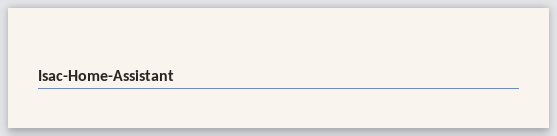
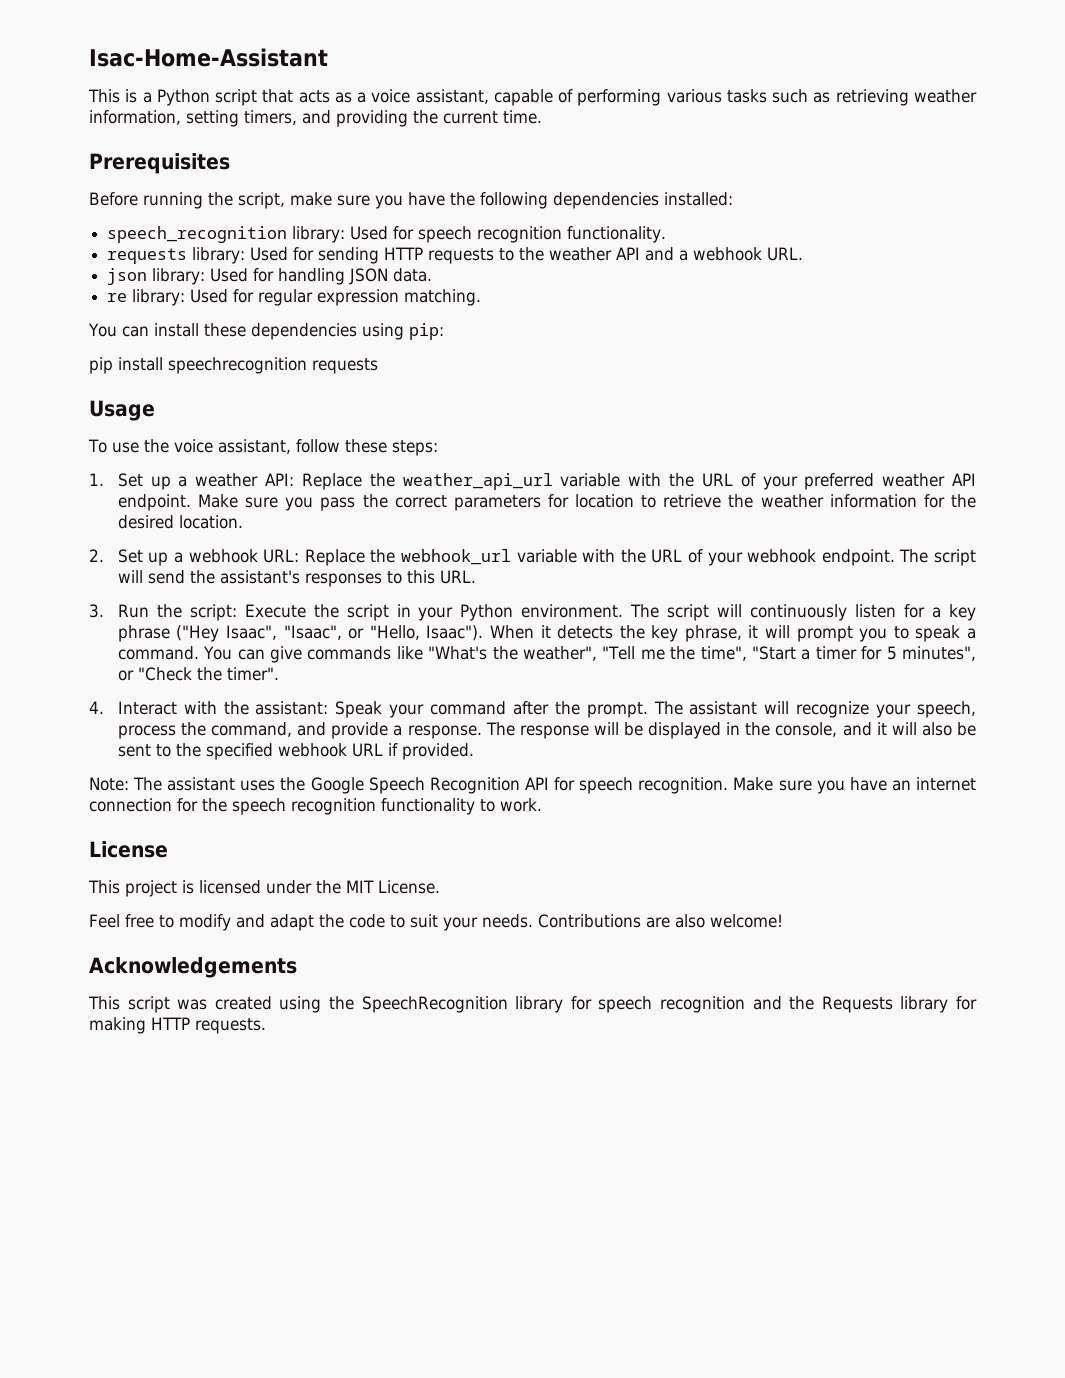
+ This is a Python script that acts as a voice assistant, capable of performing various tasks such as retrieving weather information, setting timers, and providing the current time.
+ Prerequisites
+ Before running the script, make sure you have the following dependencies installed:
+ speech_recognition library: Used for speech recognition functionality.
+ requests library: Used for sending HTTP requests to the weather API and a webhook URL.
+ json library: Used for handling JSON data.
+ re library: Used for regular expression matching.
+ You can install these dependencies using pip:
+ pip install speechrecognition requests
+ Usage
+ To use the voice assistant, follow these steps:
+ 1. Set up a weather API: Replace the weather_api_url variable with the URL of your preferred weather API endpoint. Make sure you pass the correct parameters for location to retrieve the weather information for the desired location.
+ 2. Set up a webhook URL: Replace the webhook_url variable with the URL of your webhook endpoint. The script will send the assistant's responses to this URL.
+ 3. Run the script: Execute the script in your Python environment. The script will continuously listen for a key phrase ("Hey Isaac", "Isaac", or "Hello, Isaac"). When it detects the key phrase, it will prompt you to speak a command. You can give commands like "What's the weather", "Tell me the time", "Start a timer for 5 minutes", or "Check the timer".
+ 4. Interact with the assistant: Speak your command after the prompt. The assistant will recognize your speech, process the command, and provide a response. The response will be displayed in the console, and it will also be sent to the specified webhook URL if provided.
+ Note: The assistant uses the Google Speech Recognition API for speech recognition. Make sure you have an internet connection for the speech recognition functionality to work.
+ License
+ This project is licensed under the MIT License.
+ Feel free to modify and adapt the code to suit your needs. Contributions are also welcome!
+ Acknowledgements
+ This script was created using the SpeechRecognition library for speech recognition and the Requests library for making HTTP requests.

